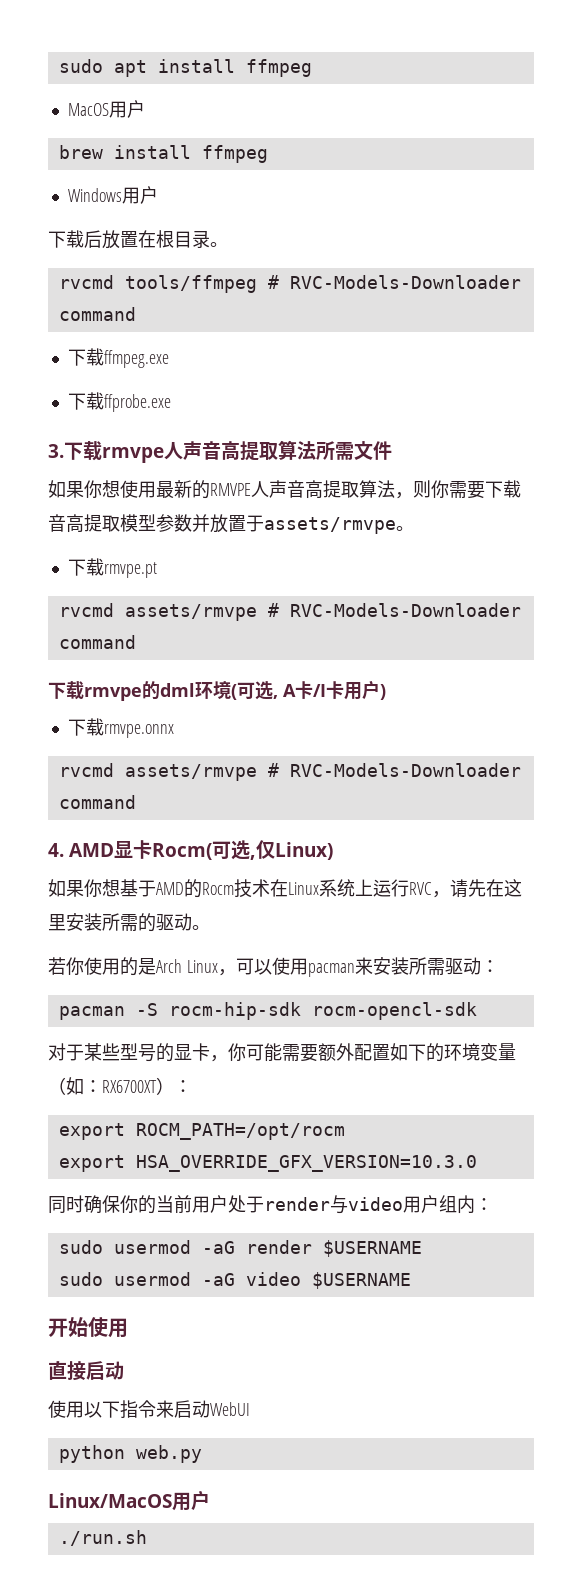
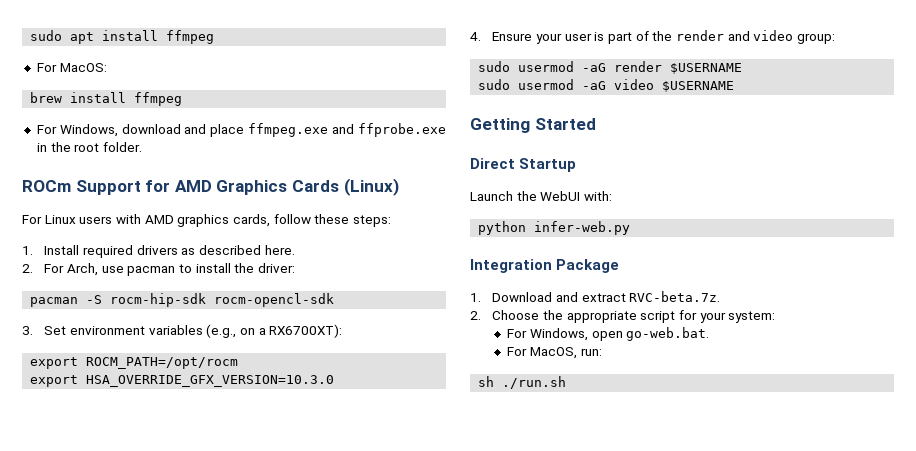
- MacOS用户
+ For MacOS:
- Windows用户
- 下载后放置在根目录。
- rvcmd tools/ffmpeg # RVC-Models-Downloader command
- 下载ffmpeg.exe
- 下载ffprobe.exe
- 3.下载rmvpe人声音高提取算法所需文件
- 如果你想使用最新的RMVPE人声音高提取算法，则你需要下载音高提取模型参数并放置于assets/rmvpe。
- 下载rmvpe.pt
- rvcmd assets/rmvpe # RVC-Models-Downloader command
- 下载rmvpe的dml环境(可选, A卡/I卡用户)
- 下载rmvpe.onnx
- rvcmd assets/rmvpe # RVC-Models-Downloader command
- 4. AMD显卡Rocm(可选,仅Linux)
- 如果你想基于AMD的Rocm技术在Linux系统上运行RVC，请先在这里安装所需的驱动。
- 若你使用的是Arch Linux，可以使用pacman来安装所需驱动：
+ For Windows, download and place ffmpeg.exe and ffprobe.exe in the root folder.
+ ROCm Support for AMD Graphics Cards (Linux)
+ For Linux users with AMD graphics cards, follow these steps:
+ 1. Install required drivers as described here.
+ 2. For Arch, use pacman to install the driver:
  pacman -S rocm-hip-sdk rocm-opencl-sdk
- 对于某些型号的显卡，你可能需要额外配置如下的环境变量（如：RX6700XT）：
+ 3. Set environment variables (e.g., on a RX6700XT):
  export ROCM_PATH=/opt/rocm
  export HSA_OVERRIDE_GFX_VERSION=10.3.0
- 同时确保你的当前用户处于render与video用户组内：
+ 4. Ensure your user is part of the render and video group:
- 开始使用
- 直接启动
- 使用以下指令来启动WebUI
+ Getting Started
+ Direct Startup
+ Launch the WebUI with:
- python web.py
- Linux/MacOS用户
- ./run.sh
+ python infer-web.py
+ Integration Package
+ 1. Download and extract RVC-beta.7z.
+ 2. Choose the appropriate script for your system:
+ For Windows, open go-web.bat.
+ For MacOS, run:
+ sh ./run.sh

